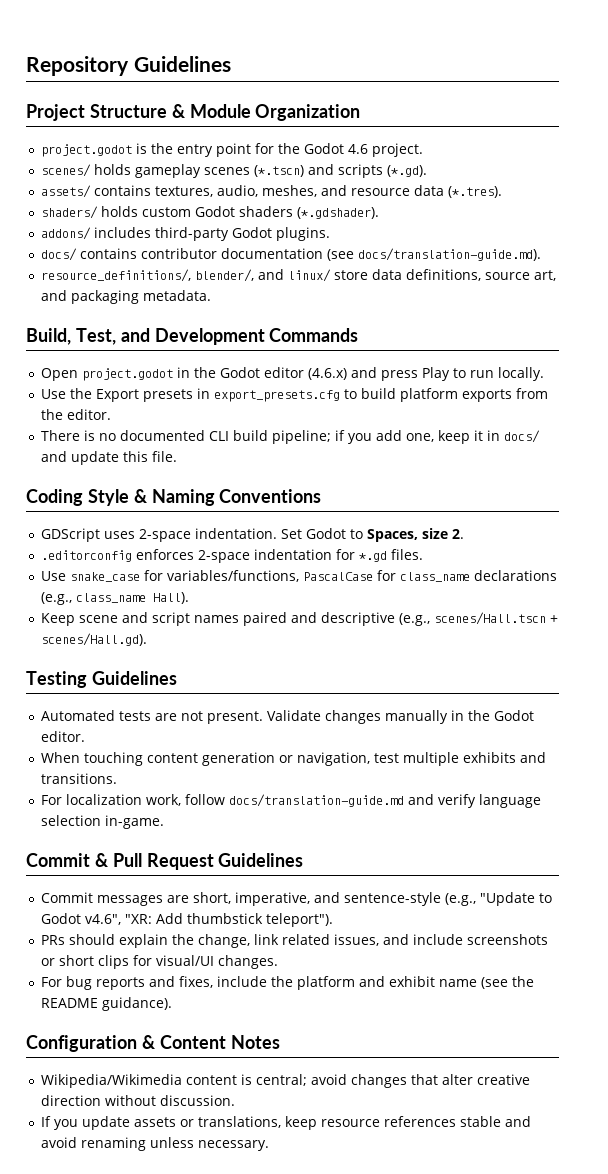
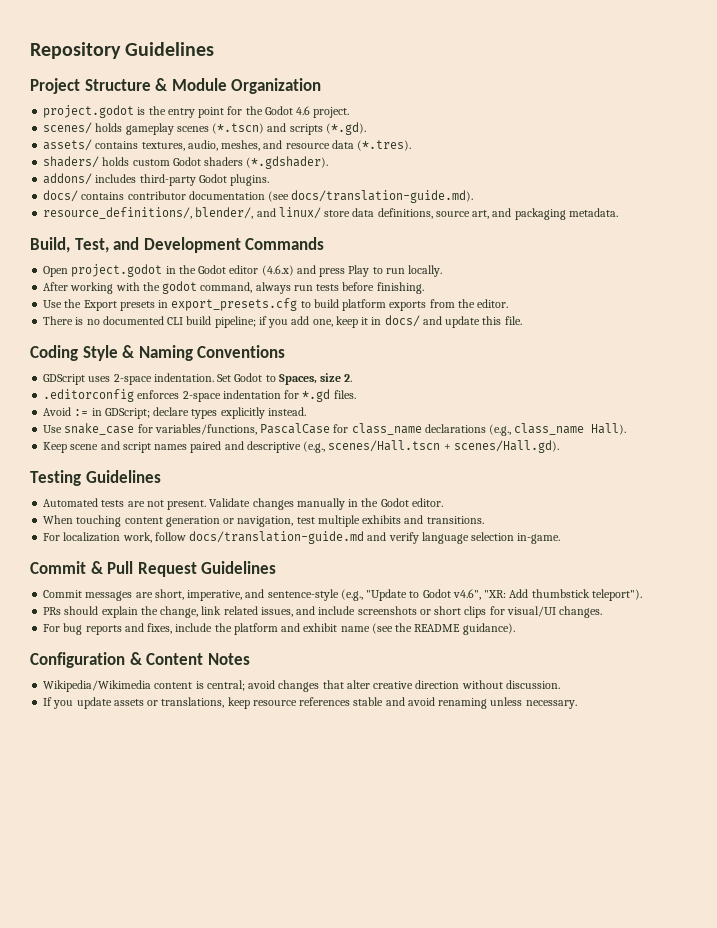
+ After working with the godot command, always run tests before finishing.
+ Avoid := in GDScript; declare types explicitly instead.

